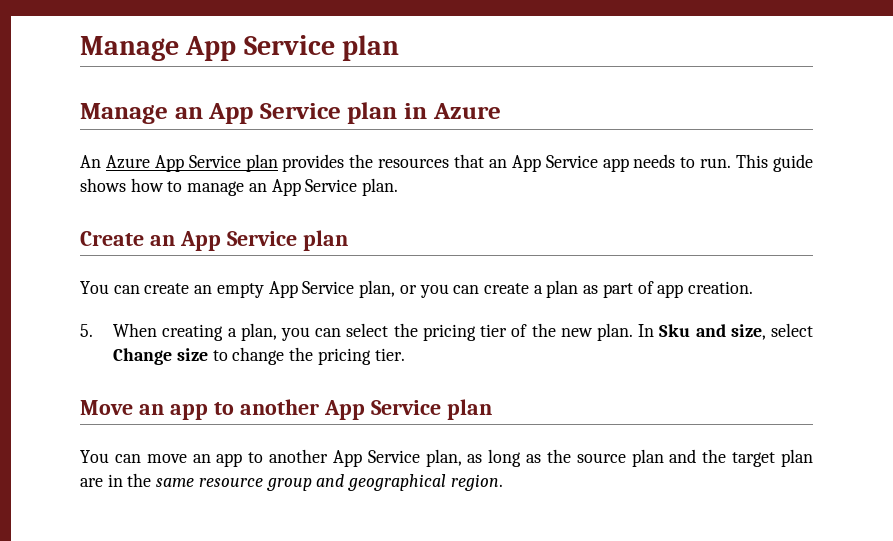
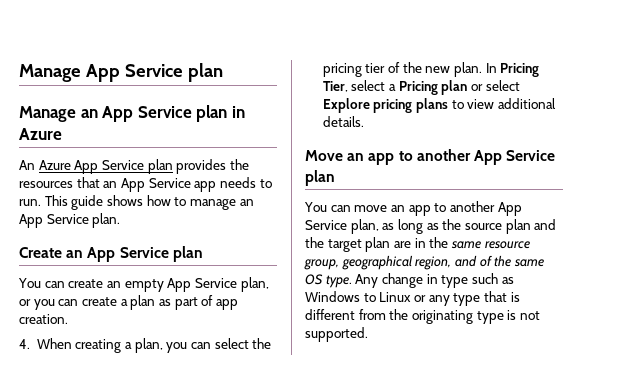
- 5. When creating a plan, you can select the pricing tier of the new plan.
+ 4. When creating a plan, you can select the pricing tier of the new plan.
- In Sku and size, select Change size to change the pricing tier.
+ In Pricing Tier, select a Pricing plan or select Explore pricing plans to view additional details.
- You can move an app to another App Service plan, as long as the source plan and the target plan are in the same resource group and geographical region.
+ You can move an app to another App Service plan, as long as the source plan and the target plan are in the same resource group, geographical region, and of the same OS type. Any change in type such as Windows to Linux or any type that is different from the originating type is not supported.

